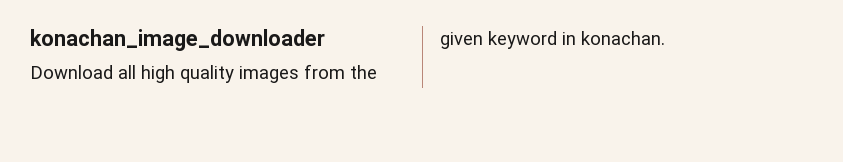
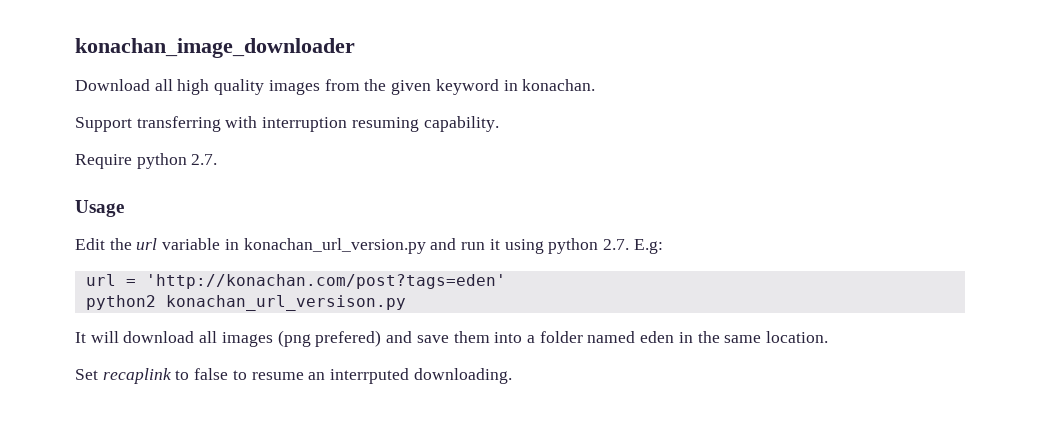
+ Support transferring with interruption resuming capability.
+ Require python 2.7.
+ Usage
+ Edit the url variable in konachan_url_version.py and run it using python 2.7. E.g:
+ url = 'http://konachan.com/post?tags=eden'
+ python2 konachan_url_versison.py
+ It will download all images (png prefered) and save them into a folder named eden in the same location.
+ Set recaplink to false to resume an interrputed downloading.

